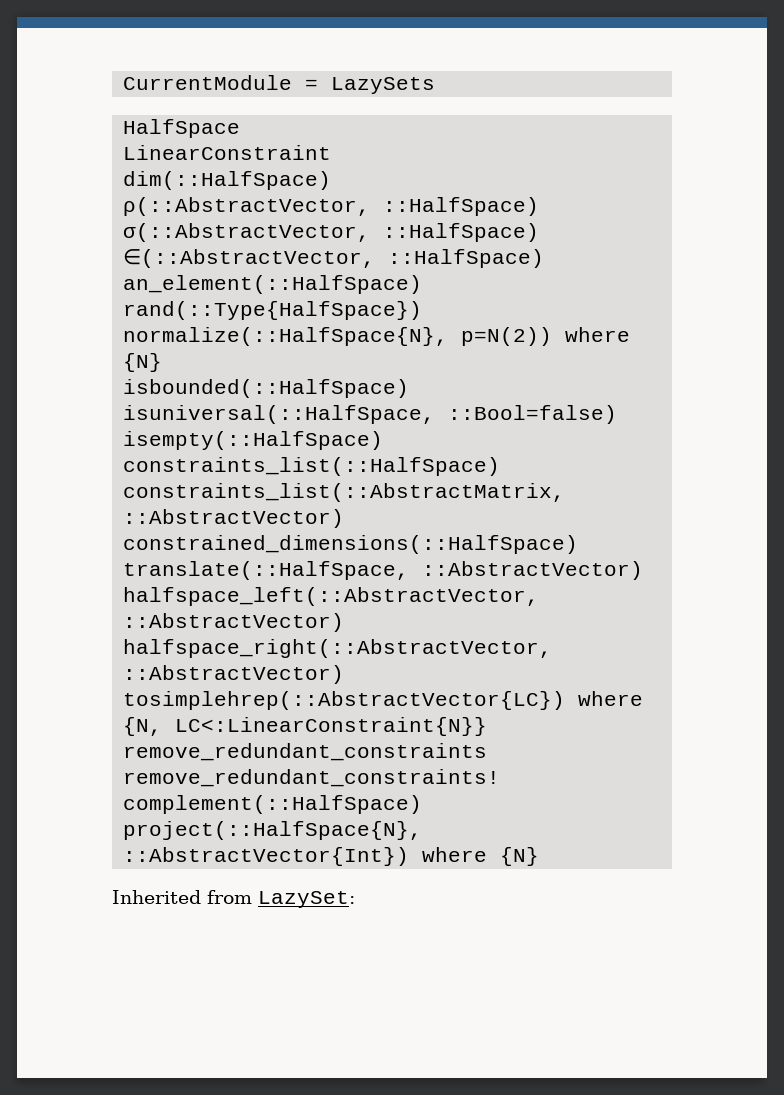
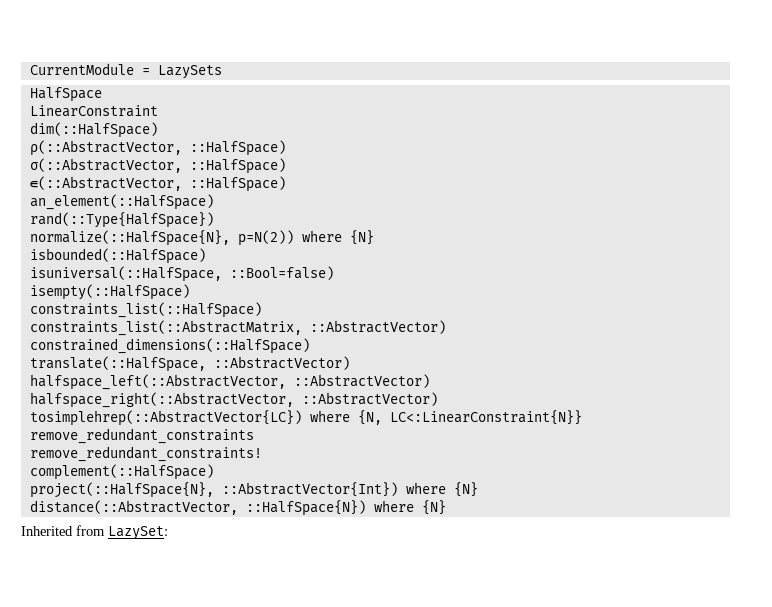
+ distance(::AbstractVector, ::HalfSpace{N}) where {N}

